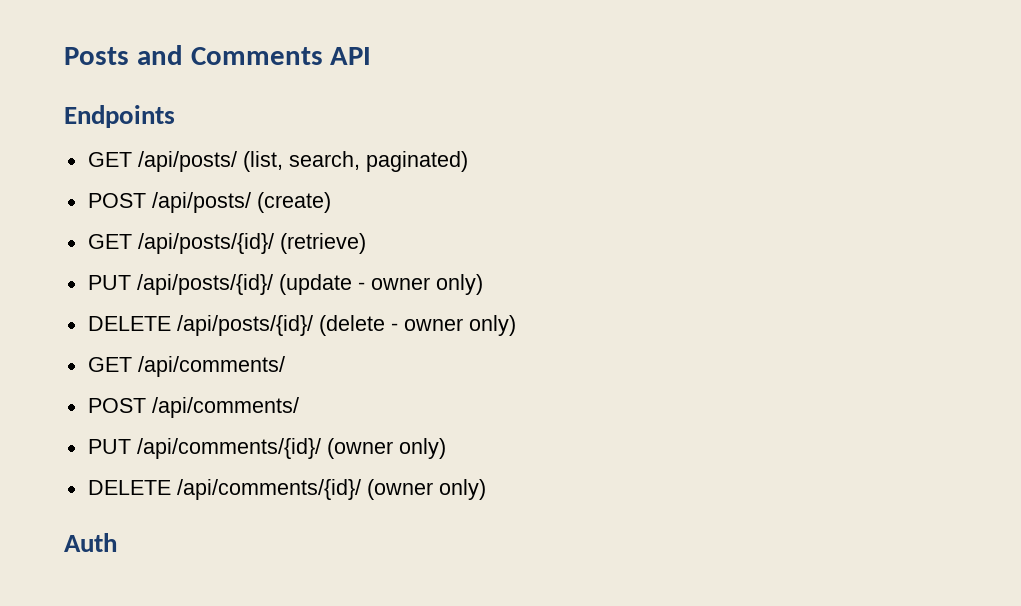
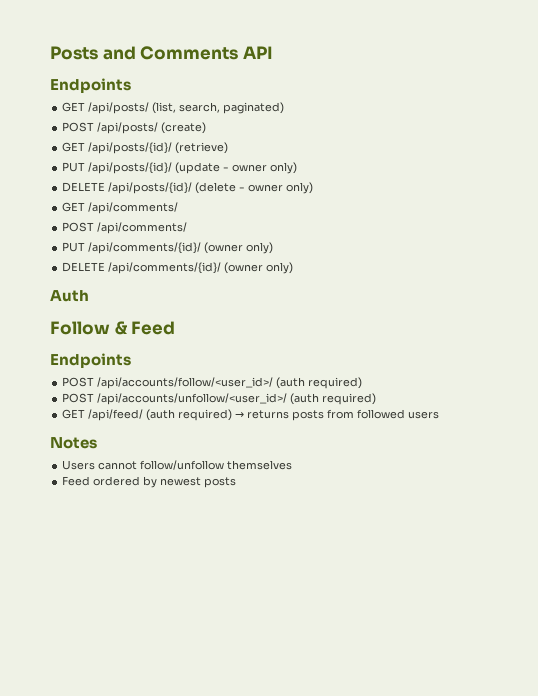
+ Follow & Feed
+ Endpoints
+ POST /api/accounts/follow/<user_id>/ (auth required)
+ POST /api/accounts/unfollow/<user_id>/ (auth required)
+ GET /api/feed/ (auth required) → returns posts from followed users
+ Notes
+ Users cannot follow/unfollow themselves
+ Feed ordered by newest posts

